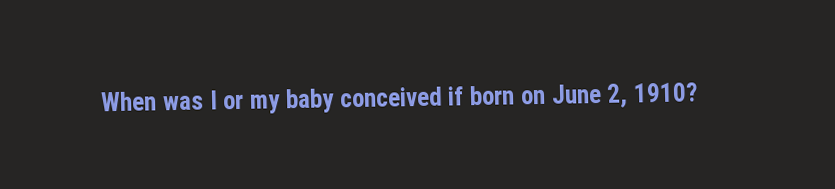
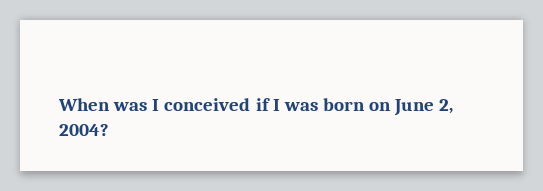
- When was I or my baby conceived if born on June 2, 1910?
+ When was I conceived if I was born on June 2, 2004?

